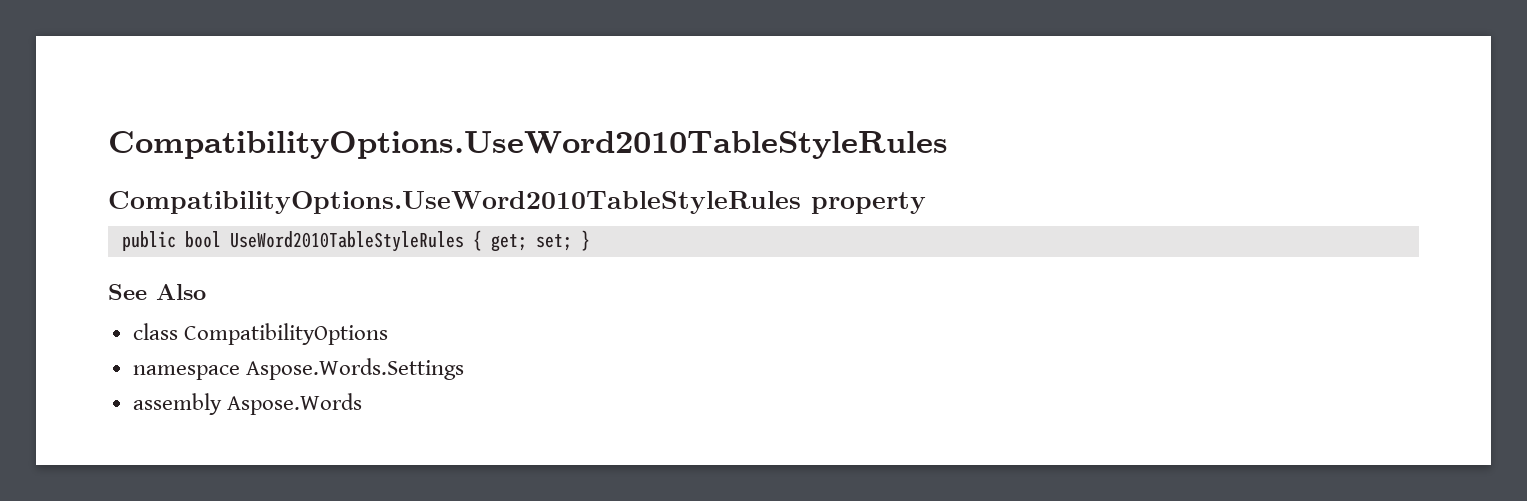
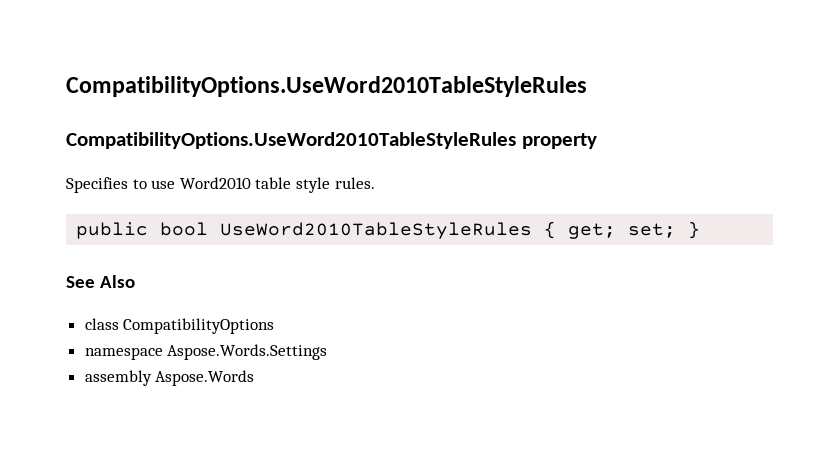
+ Specifies to use Word2010 table style rules.

